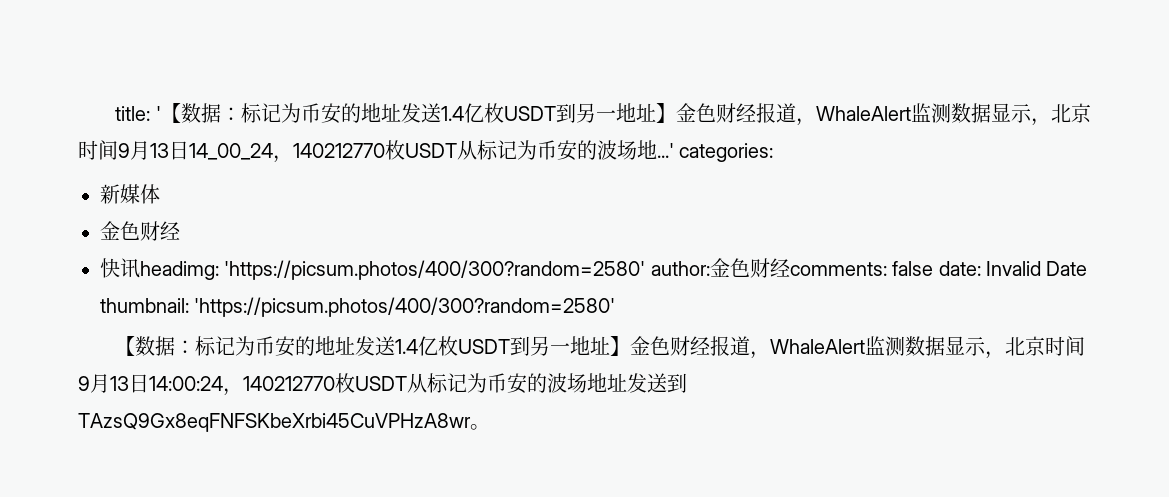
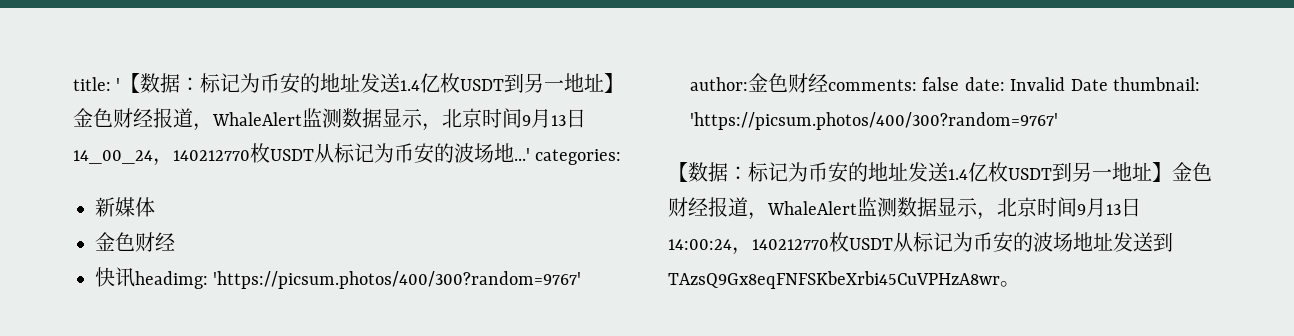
- 快讯headimg: 'https://picsum.photos/400/300?random=2580' author:金色财经comments: false date: Invalid Date thumbnail: 'https://picsum.photos/400/300?random=2580'
+ 快讯headimg: 'https://picsum.photos/400/300?random=9767' author:金色财经comments: false date: Invalid Date thumbnail: 'https://picsum.photos/400/300?random=9767'

